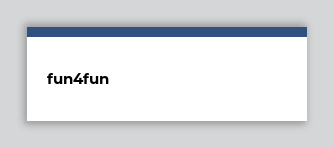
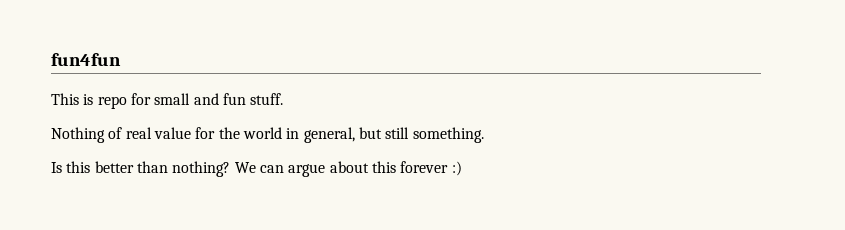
+ This is repo for small and fun stuff.
+ Nothing of real value for the world in general, but still something.
+ Is this better than nothing? We can argue about this forever :)

